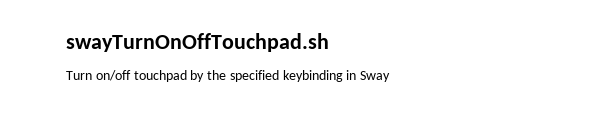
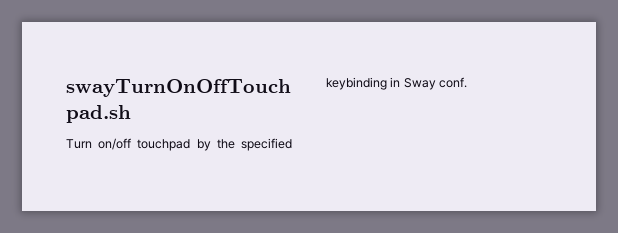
- Turn on/off touchpad by the specified keybinding in Sway
+ Turn on/off touchpad by the specified keybinding in Sway conf.

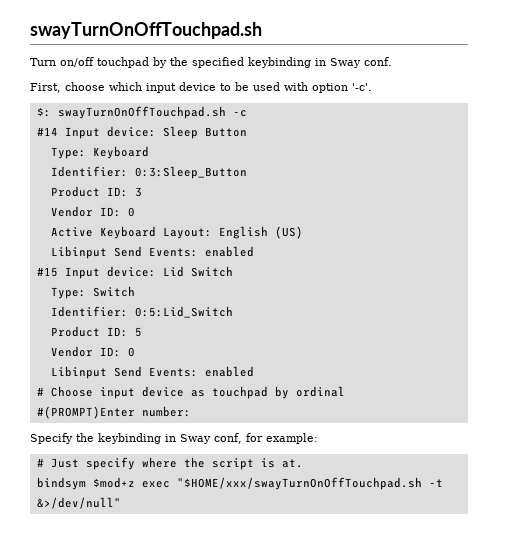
+ First, choose which input device to be used with option '-c'.
+ $: swayTurnOnOffTouchpad.sh -c
+ #14 Input device: Sleep Button
+ Type: Keyboard
+ Identifier: 0:3:Sleep_Button
+ Product ID: 3
+ Vendor ID: 0
+ Active Keyboard Layout: English (US)
+ Libinput Send Events: enabled
+ #15 Input device: Lid Switch
+ Type: Switch
+ Identifier: 0:5:Lid_Switch
+ Product ID: 5
+ Vendor ID: 0
+ Libinput Send Events: enabled
+ # Choose input device as touchpad by ordinal
+ #(PROMPT)Enter number:
+ Specify the keybinding in Sway conf, for example:
+ # Just specify where the script is at.
+ bindsym $mod+z exec "$HOME/xxx/swayTurnOnOffTouchpad.sh -t &>/dev/null"

